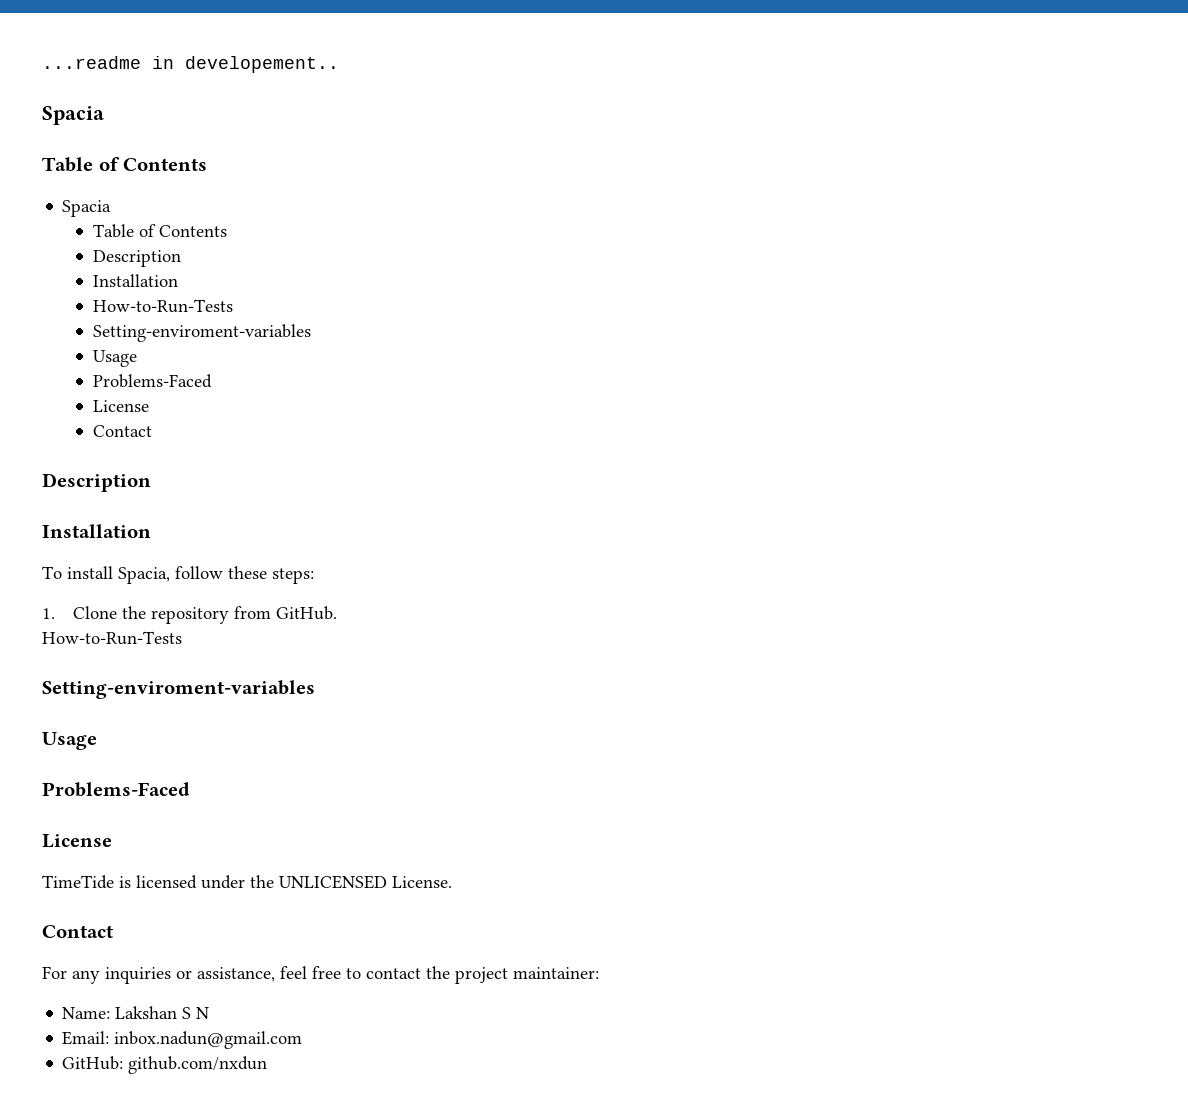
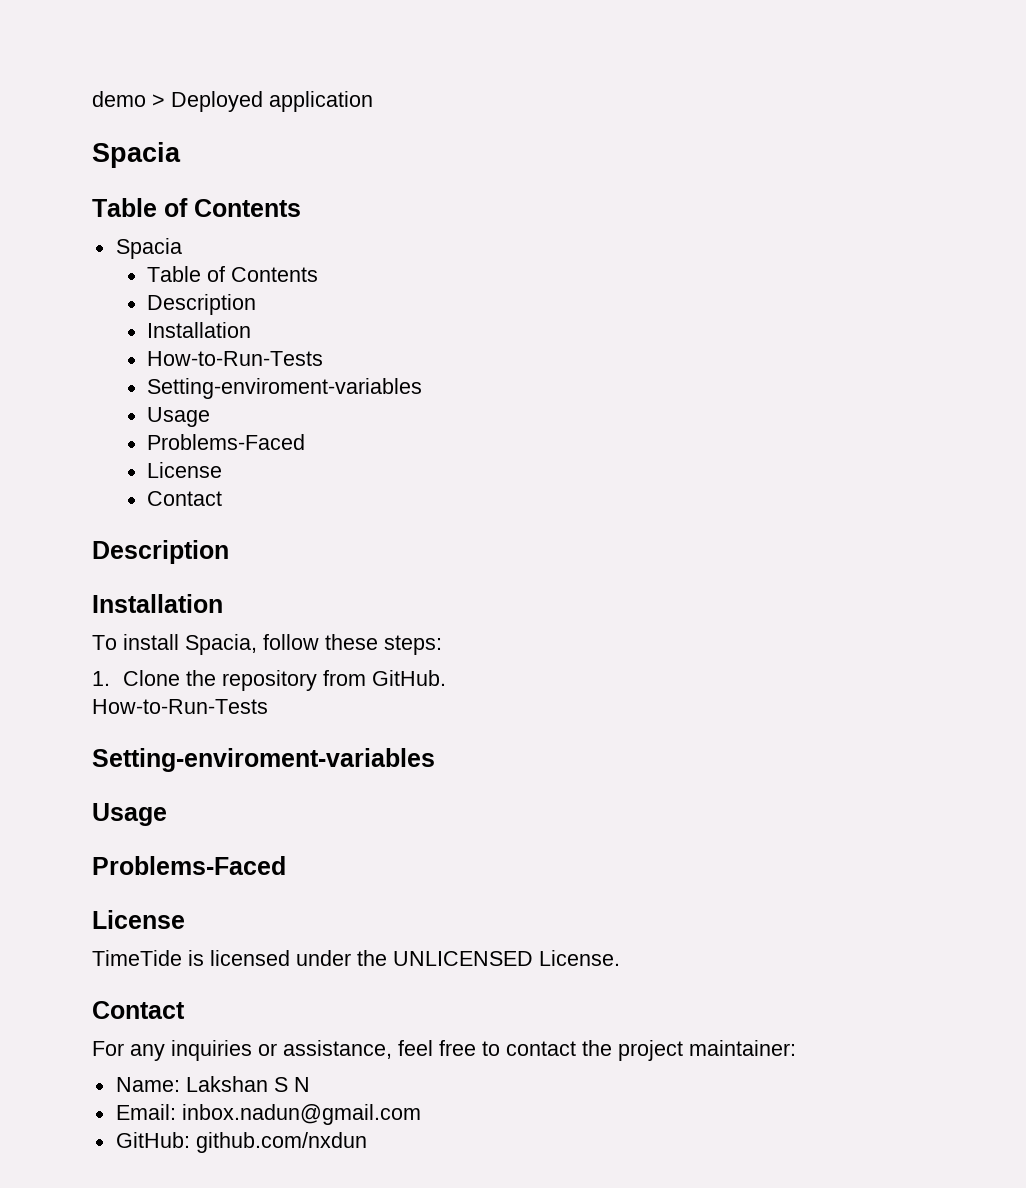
- ...readme in developement..
+ demo > Deployed application

